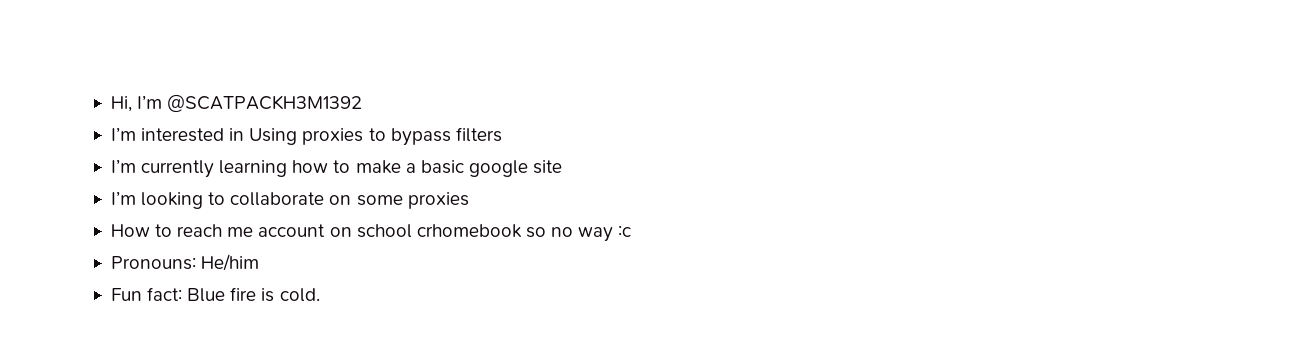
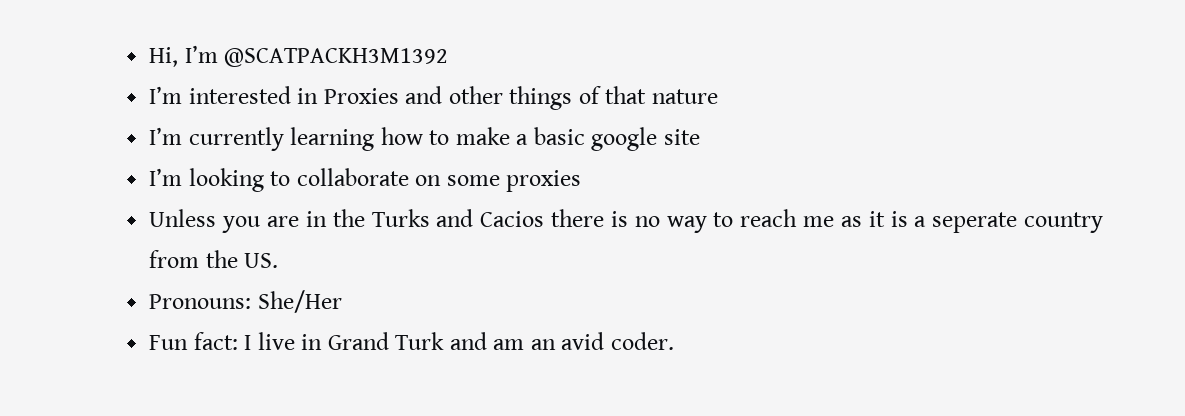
- I’m interested in Using proxies to bypass filters
+ I’m interested in Proxies and other things of that nature
- How to reach me account on school crhomebook so no way :c
+ Unless you are in the Turks and Cacios there is no way to reach me as it is a seperate country from the US.
- Pronouns: He/him
+ Pronouns: She/Her
- Fun fact: Blue fire is cold.
+ Fun fact: I live in Grand Turk and am an avid coder.

